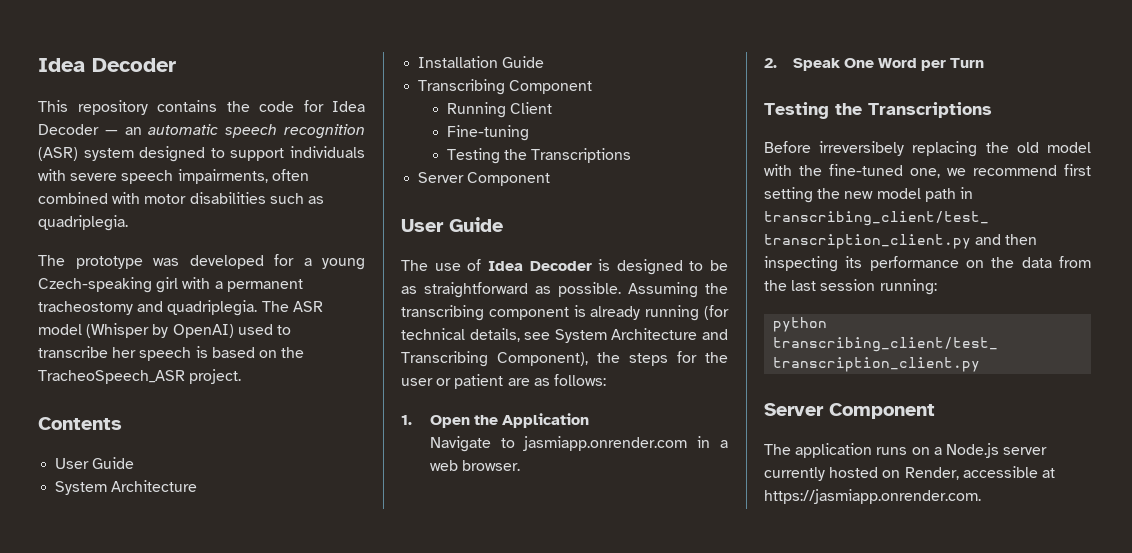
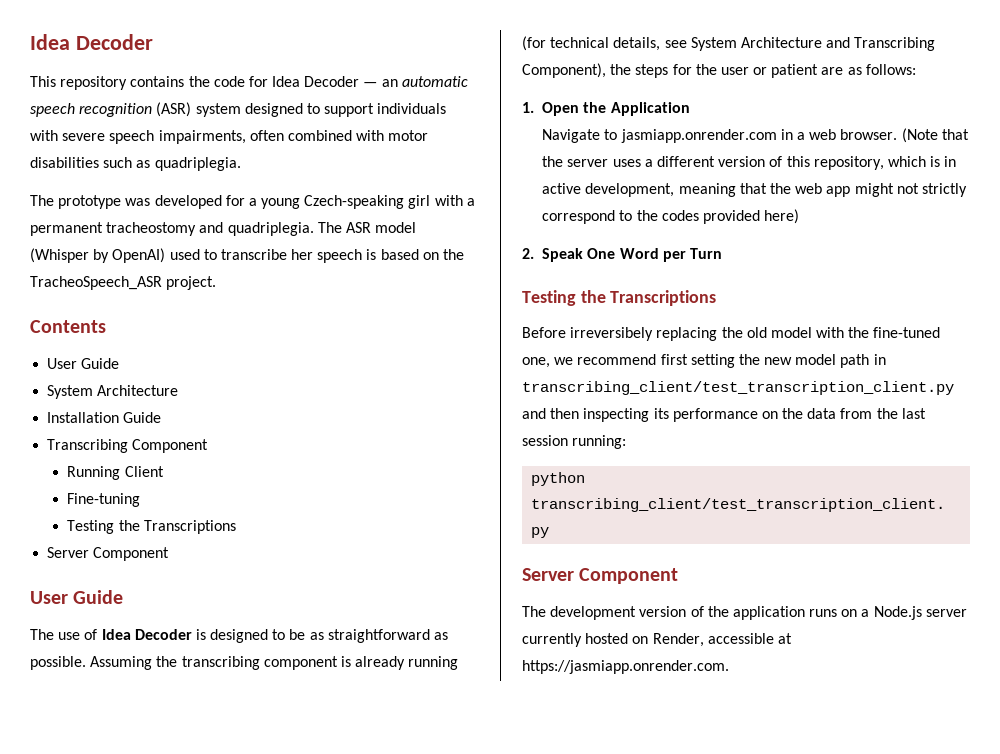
+ (Note that the server uses a different version of this repository, which is in active development, meaning that the web app might not strictly correspond to the codes provided here)
- The application runs on a Node.js server currently hosted on Render, accessible at https://jasmiapp.onrender.com.
+ The development version of the application runs on a Node.js server currently hosted on Render, accessible at https://jasmiapp.onrender.com.

